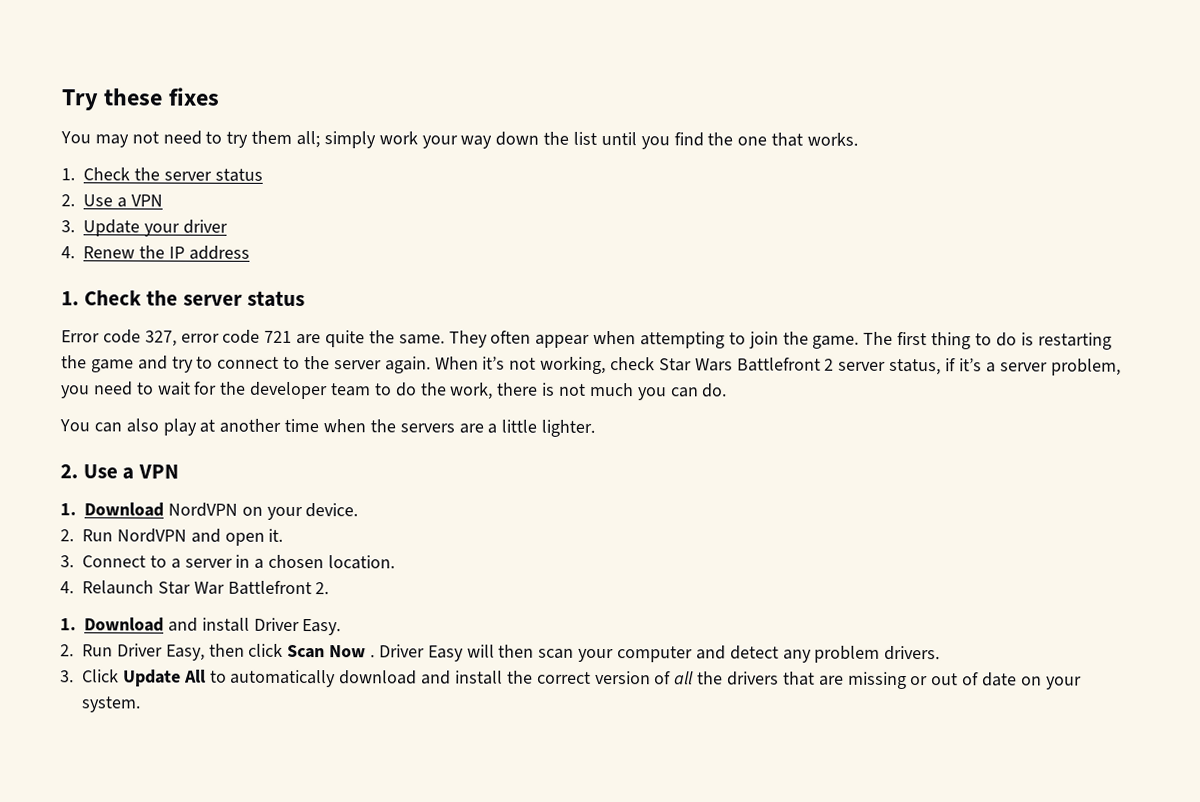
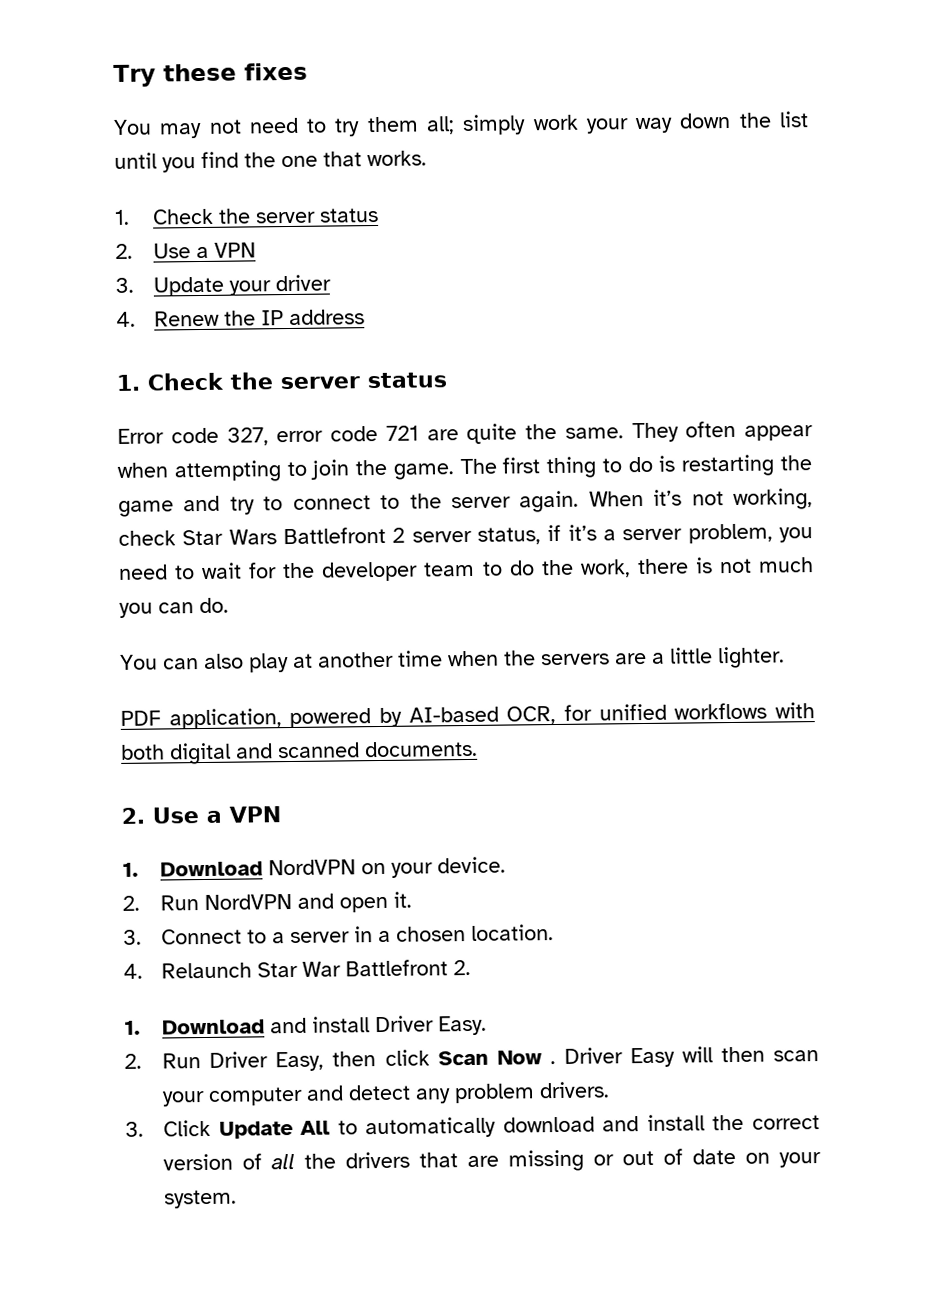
+ PDF application, powered by AI-based OCR, for unified workflows with both digital and scanned documents.

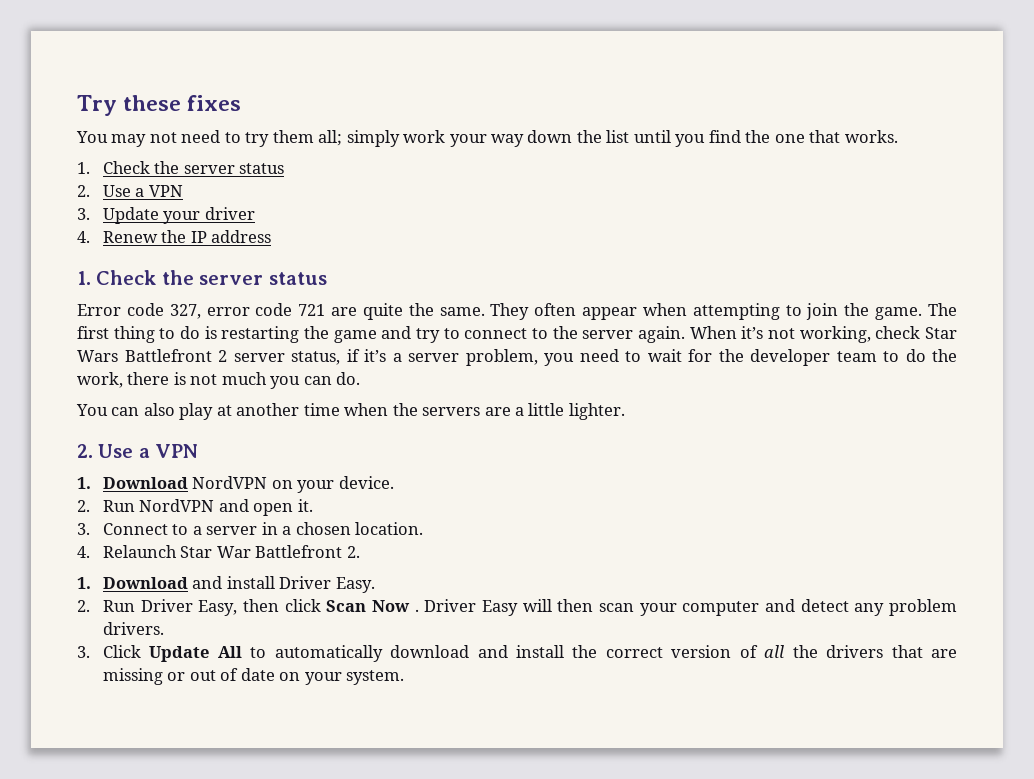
- PDF application, powered by AI-based OCR, for unified workflows with both digital and scanned documents.

